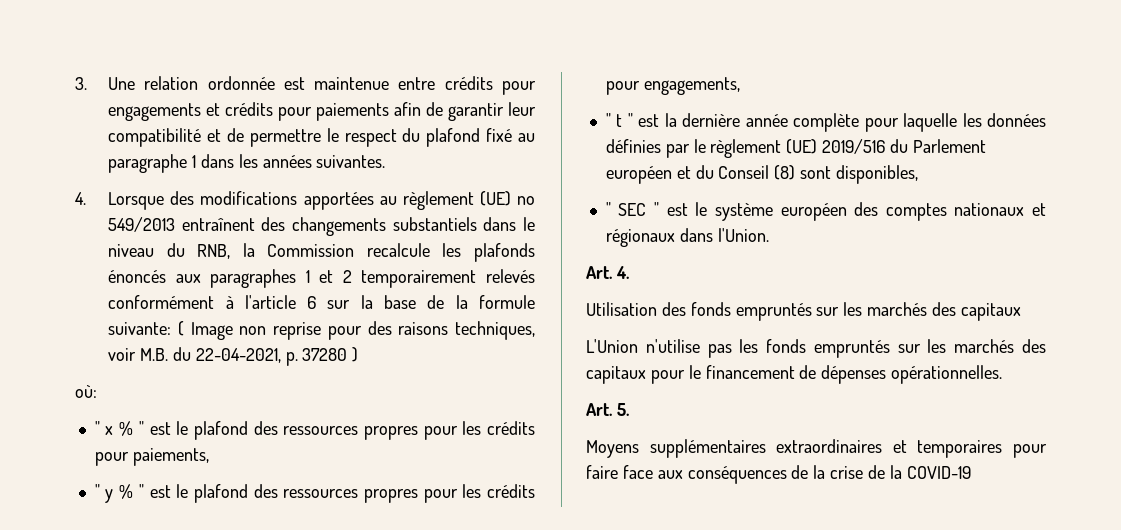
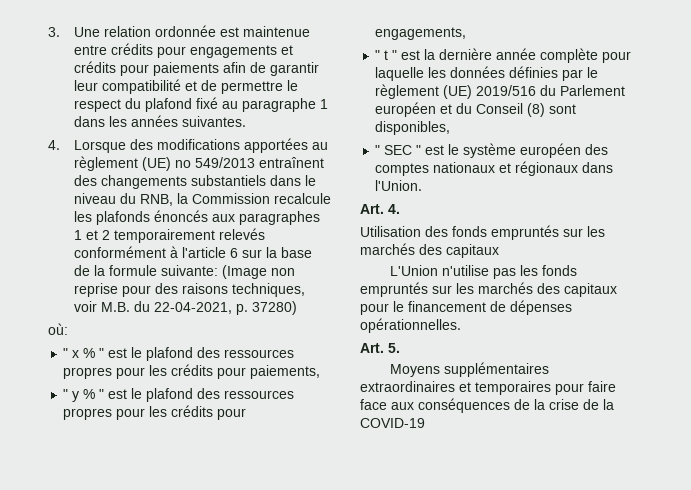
- 4. Lorsque des modifications apportées au règlement (UE) no 549/2013 entraînent des changements substantiels dans le niveau du RNB, la Commission recalcule les plafonds énoncés aux paragraphes 1 et 2 temporairement relevés conformément à l'article 6 sur la base de la formule suivante: ( Image non reprise pour des raisons techniques, voir M.B. du 22-04-2021, p. 37280 )
+ 4. Lorsque des modifications apportées au règlement (UE) no 549/2013 entraînent des changements substantiels dans le niveau du RNB, la Commission recalcule les plafonds énoncés aux paragraphes 1 et 2 temporairement relevés conformément à l'article 6 sur la base de la formule suivante: (Image non reprise pour des raisons techniques, voir M.B. du 22-04-2021, p. 37280)

